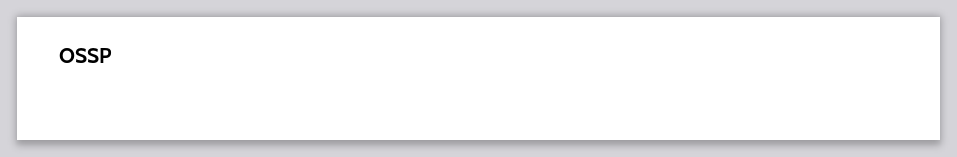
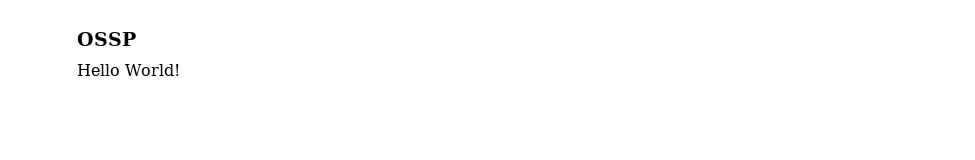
+ Hello World!

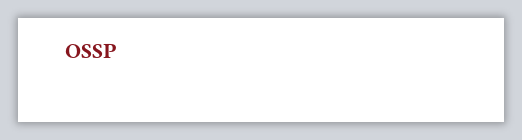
- Hello World!

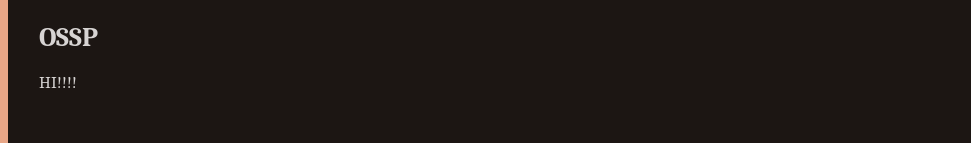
+ HI!!!!

